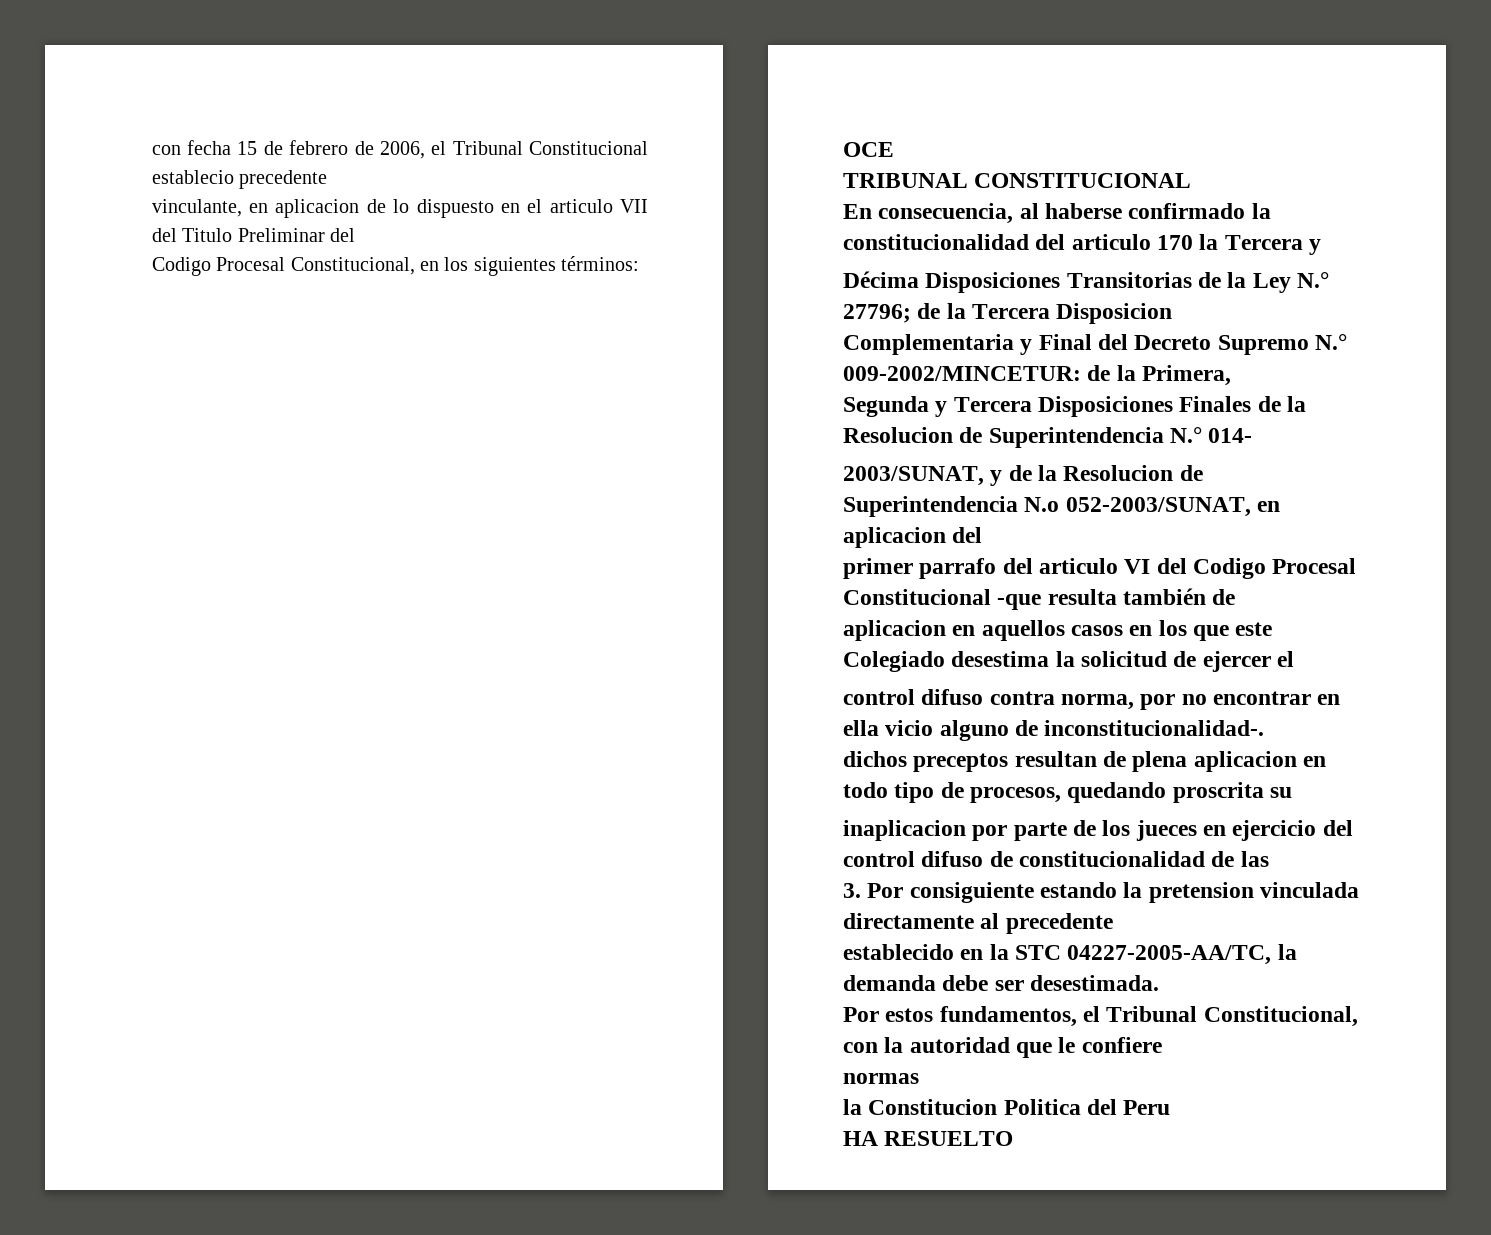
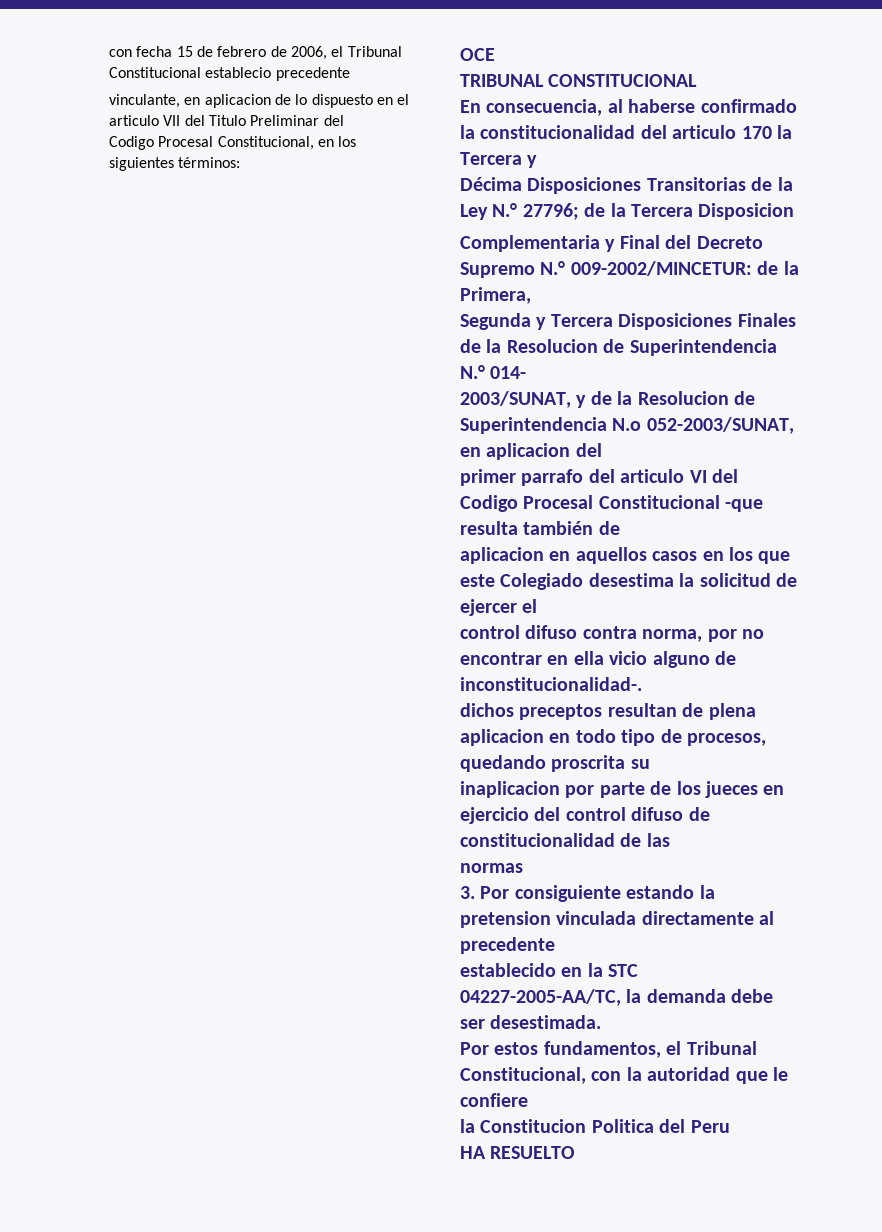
+ normas
- normas

